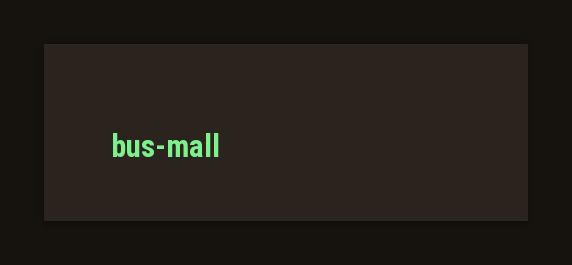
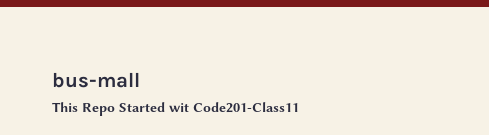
+ This Repo Started wit Code201-Class11

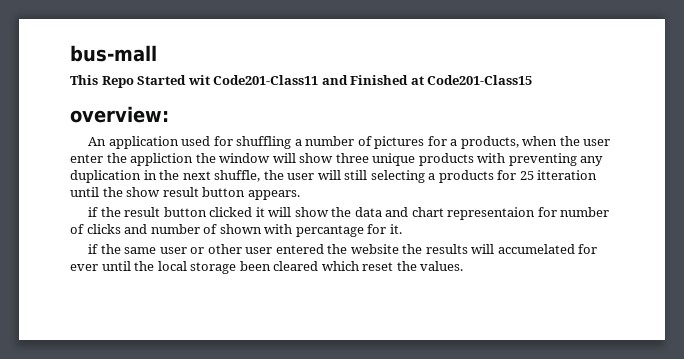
- This Repo Started wit Code201-Class11
+ This Repo Started wit Code201-Class11 and Finished at Code201-Class15
+ overview:
+ An application used for shuffling a number of pictures for a products, when the user enter the appliction the window will show three unique products with preventing any duplication in the next shuffle, the user will still selecting a products for 25 itteration until the show result button appears.
+ if the result button clicked it will show the data and chart representaion for number of clicks and number of shown with percantage for it.
+ if the same user or other user entered the website the results will accumelated for ever until the local storage been cleared which reset the values.

